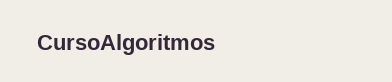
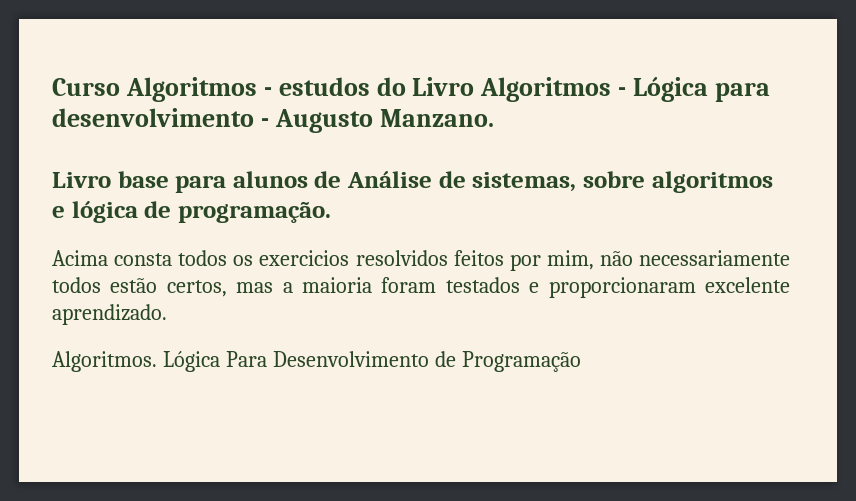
- CursoAlgoritmos
+ Curso Algoritmos - estudos do Livro Algoritmos - Lógica para desenvolvimento - Augusto Manzano.
+ Livro base para alunos de Análise de sistemas, sobre algoritmos e lógica de programação.
+ Acima consta todos os exercicios resolvidos feitos por mim, não necessariamente todos estão certos, mas a maioria foram testados e proporcionaram excelente aprendizado.
+ Algoritmos. Lógica Para Desenvolvimento de Programação

